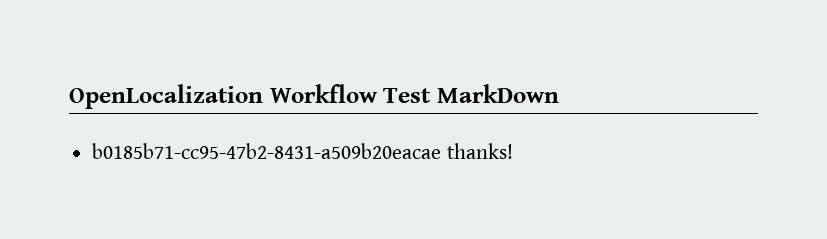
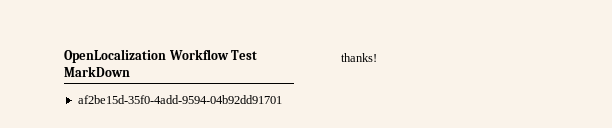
- b0185b71-cc95-47b2-8431-a509b20eacae thanks!
+ af2be15d-35f0-4add-9594-04b92dd91701 thanks!

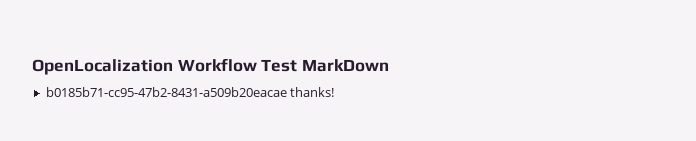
- af2be15d-35f0-4add-9594-04b92dd91701 thanks!
+ b0185b71-cc95-47b2-8431-a509b20eacae thanks!

